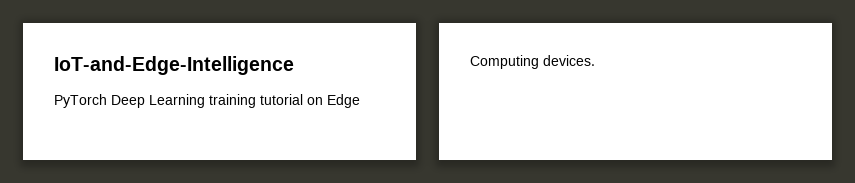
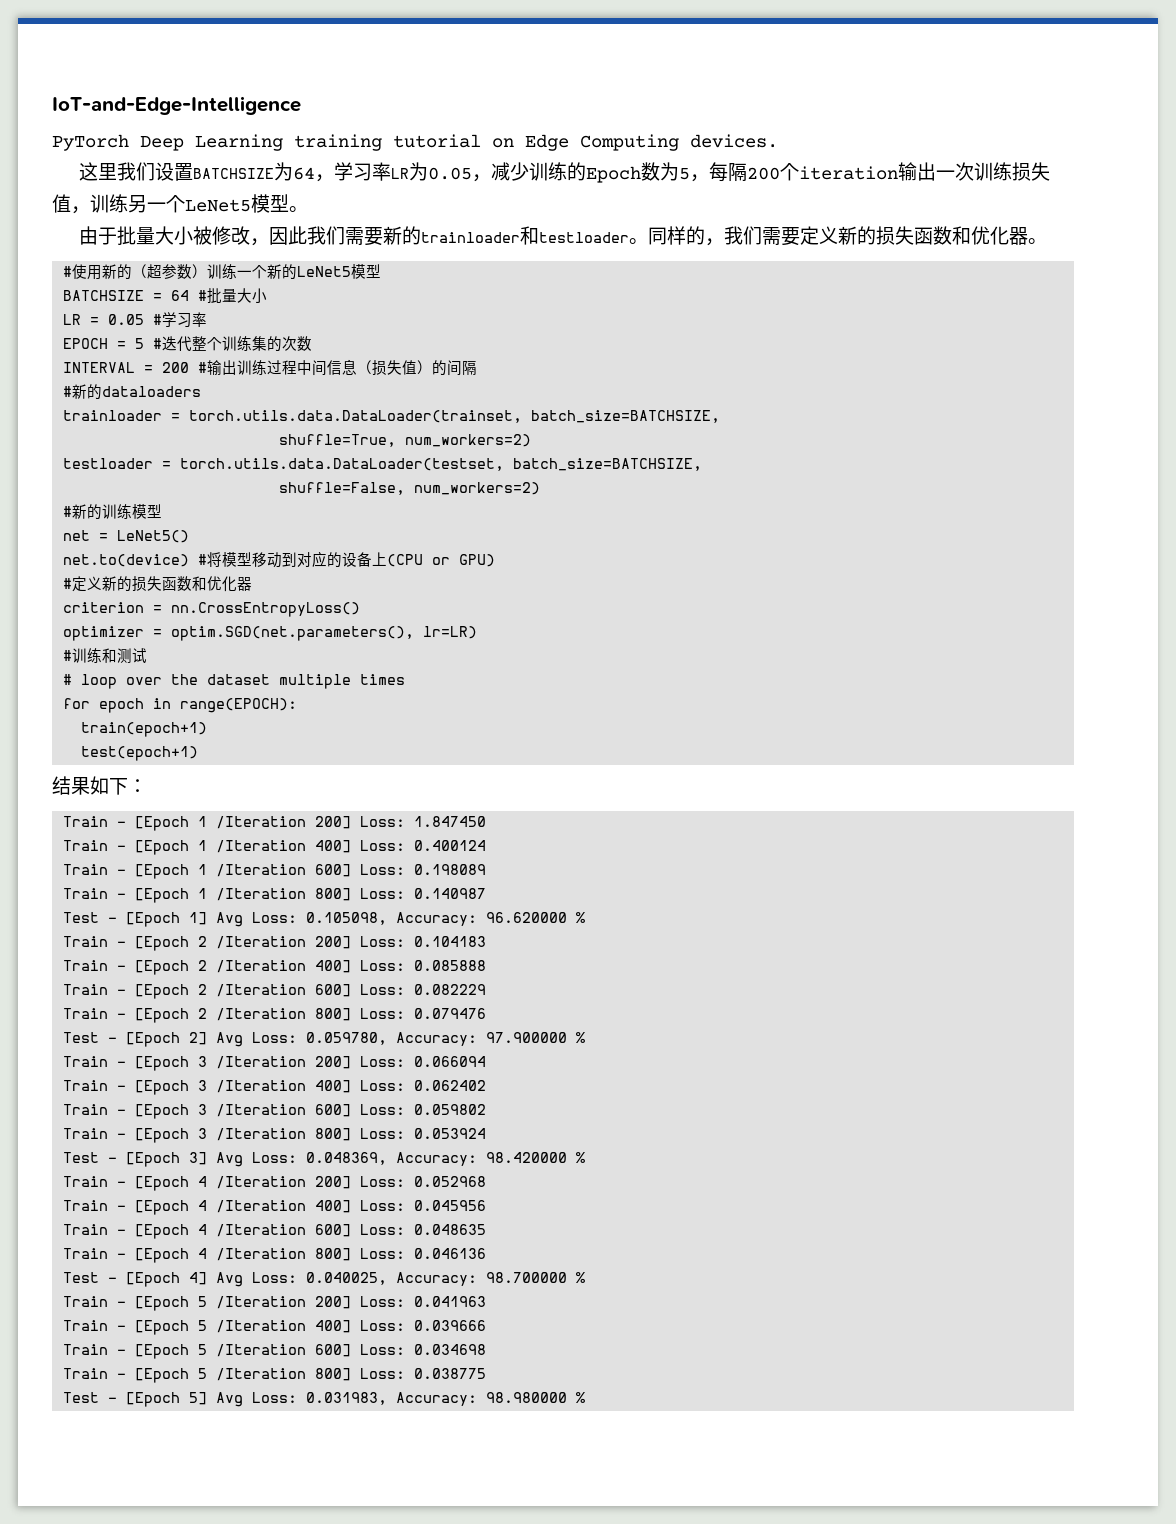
+ 这里我们设置BATCHSIZE为64，学习率LR为0.05，减少训练的Epoch数为5，每隔200个iteration输出一次训练损失值，训练另一个LeNet5模型。
+ 由于批量大小被修改，因此我们需要新的trainloader和testloader。同样的，我们需要定义新的损失函数和优化器。
+ #使用新的（超参数）训练一个新的LeNet5模型
+ BATCHSIZE = 64 #批量大小
+ LR = 0.05 #学习率
+ EPOCH = 5 #迭代整个训练集的次数
+ INTERVAL = 200 #输出训练过程中间信息（损失值）的间隔
+ #新的dataloaders
+ trainloader = torch.utils.data.DataLoader(trainset, batch_size=BATCHSIZE,
+ shuffle=True, num_workers=2)
+ testloader = torch.utils.data.DataLoader(testset, batch_size=BATCHSIZE,
+ shuffle=False, num_workers=2)
+ #新的训练模型
+ net = LeNet5()
+ net.to(device) #将模型移动到对应的设备上(CPU or GPU)
+ #定义新的损失函数和优化器
+ criterion = nn.CrossEntropyLoss()
+ optimizer = optim.SGD(net.parameters(), lr=LR)
+ #训练和测试
+ # loop over the dataset multiple times
+ for epoch in range(EPOCH):
+ train(epoch+1)
+ test(epoch+1)
+ 结果如下：
+ Train - [Epoch 1 /Iteration 200] Loss: 1.847450
+ Train - [Epoch 1 /Iteration 400] Loss: 0.400124
+ Train - [Epoch 1 /Iteration 600] Loss: 0.198089
+ Train - [Epoch 1 /Iteration 800] Loss: 0.140987
+ Test - [Epoch 1] Avg Loss: 0.105098, Accuracy: 96.620000 %
+ Train - [Epoch 2 /Iteration 200] Loss: 0.104183
+ Train - [Epoch 2 /Iteration 400] Loss: 0.085888
+ Train - [Epoch 2 /Iteration 600] Loss: 0.082229
+ Train - [Epoch 2 /Iteration 800] Loss: 0.079476
+ Test - [Epoch 2] Avg Loss: 0.059780, Accuracy: 97.900000 %
+ Train - [Epoch 3 /Iteration 200] Loss: 0.066094
+ Train - [Epoch 3 /Iteration 400] Loss: 0.062402
+ Train - [Epoch 3 /Iteration 600] Loss: 0.059802
+ Train - [Epoch 3 /Iteration 800] Loss: 0.053924
+ Test - [Epoch 3] Avg Loss: 0.048369, Accuracy: 98.420000 %
+ Train - [Epoch 4 /Iteration 200] Loss: 0.052968
+ Train - [Epoch 4 /Iteration 400] Loss: 0.045956
+ Train - [Epoch 4 /Iteration 600] Loss: 0.048635
+ Train - [Epoch 4 /Iteration 800] Loss: 0.046136
+ Test - [Epoch 4] Avg Loss: 0.040025, Accuracy: 98.700000 %
+ Train - [Epoch 5 /Iteration 200] Loss: 0.041963
+ Train - [Epoch 5 /Iteration 400] Loss: 0.039666
+ Train - [Epoch 5 /Iteration 600] Loss: 0.034698
+ Train - [Epoch 5 /Iteration 800] Loss: 0.038775
+ Test - [Epoch 5] Avg Loss: 0.031983, Accuracy: 98.980000 %

